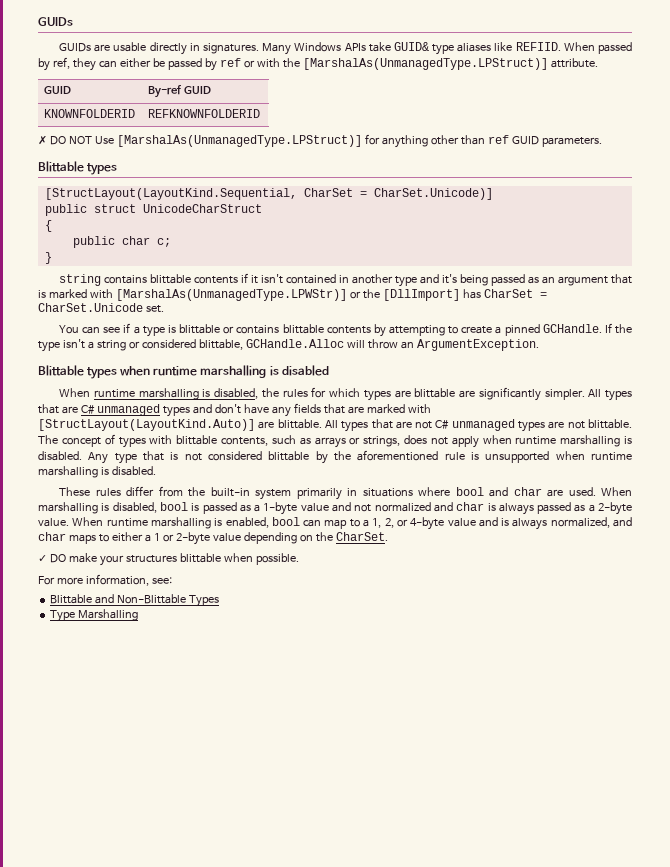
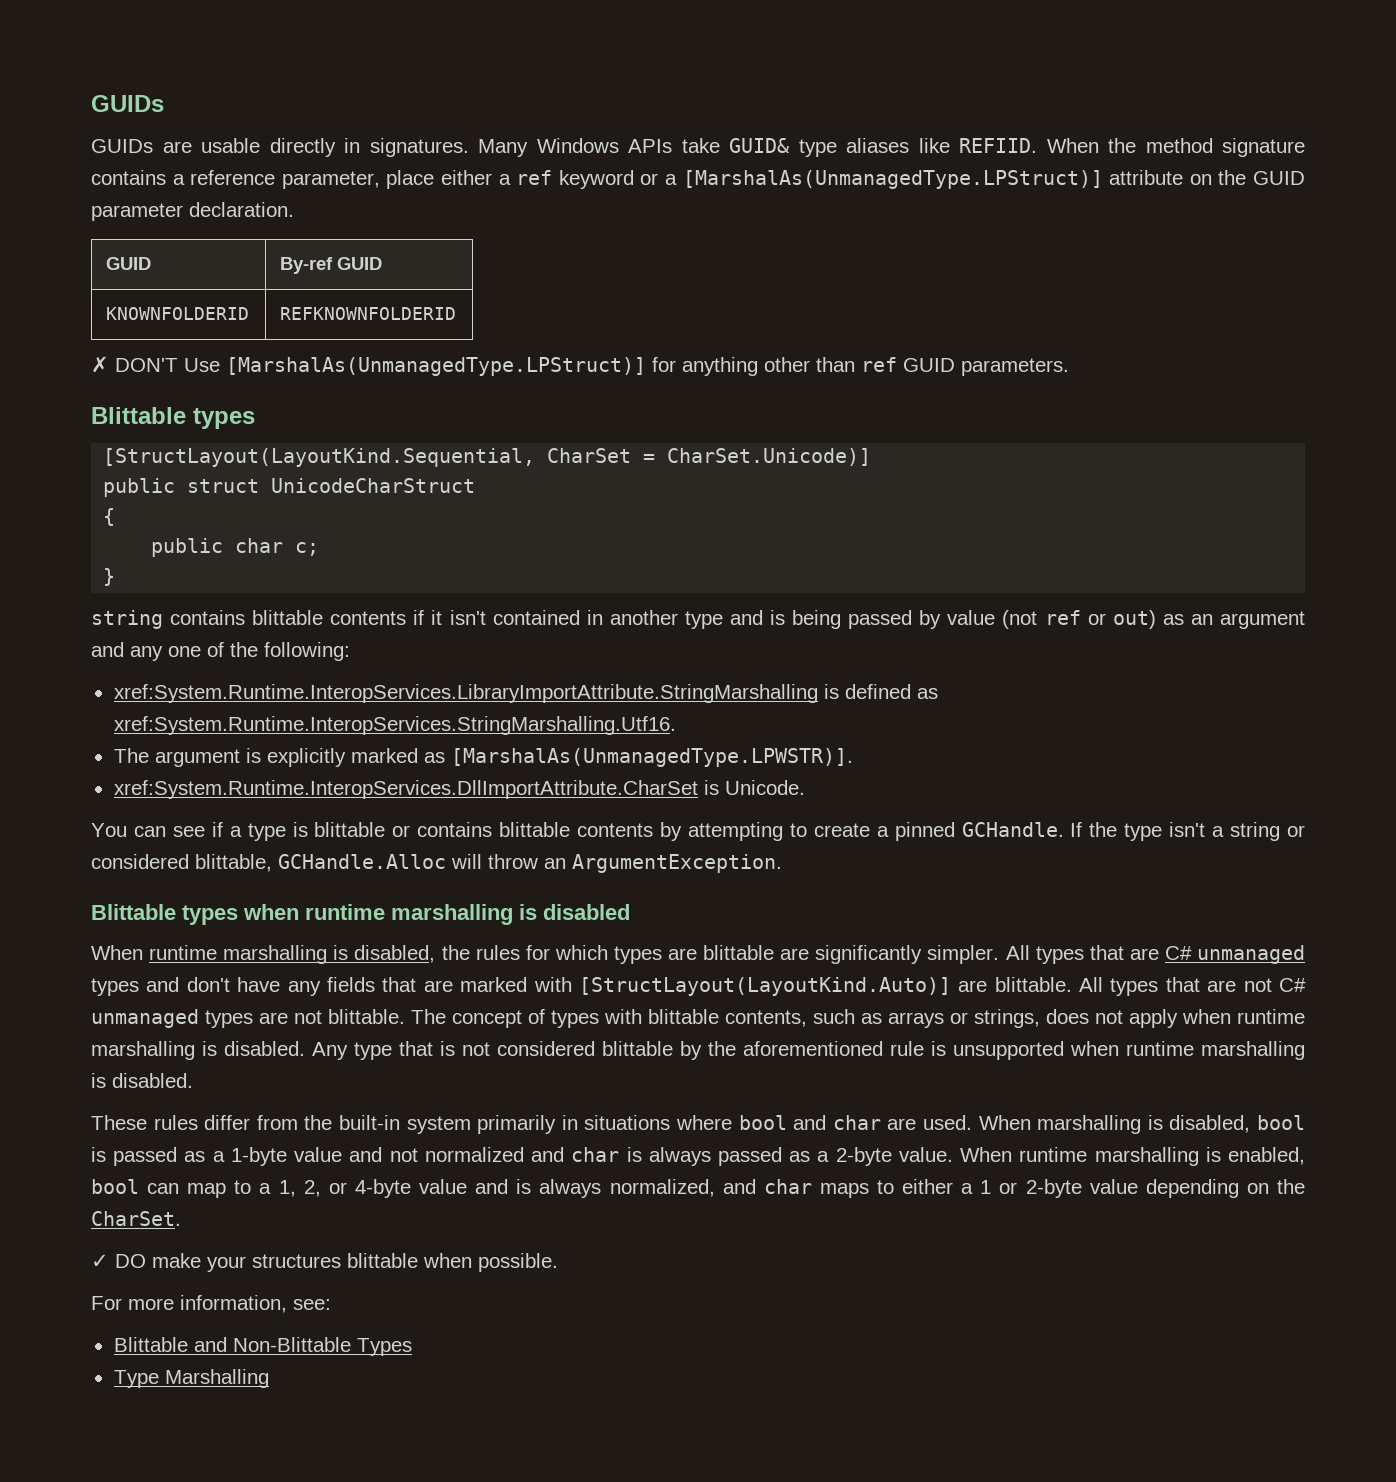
- When passed by ref, they can either be passed by ref or with the [MarshalAs(UnmanagedType.LPStruct)] attribute.
+ When the method signature contains a reference parameter, place either a ref keyword or a [MarshalAs(UnmanagedType.LPStruct)] attribute on the GUID parameter declaration.
- ✗ DO NOT Use [MarshalAs(UnmanagedType.LPStruct)] for anything other than ref GUID parameters.
+ ✗ DON'T Use [MarshalAs(UnmanagedType.LPStruct)] for anything other than ref GUID parameters.
- string contains blittable contents if it isn't contained in another type and it's being passed as an argument that is marked with [MarshalAs(UnmanagedType.LPWStr)] or the [DllImport] has CharSet = CharSet.Unicode set.
+ string contains blittable contents if it isn't contained in another type and is being passed by value (not ref or out) as an argument and any one of the following:
+ xref:System.Runtime.InteropServices.LibraryImportAttribute.StringMarshalling is defined as xref:System.Runtime.InteropServices.StringMarshalling.Utf16.
+ The argument is explicitly marked as [MarshalAs(UnmanagedType.LPWSTR)].
+ xref:System.Runtime.InteropServices.DllImportAttribute.CharSet is Unicode.

